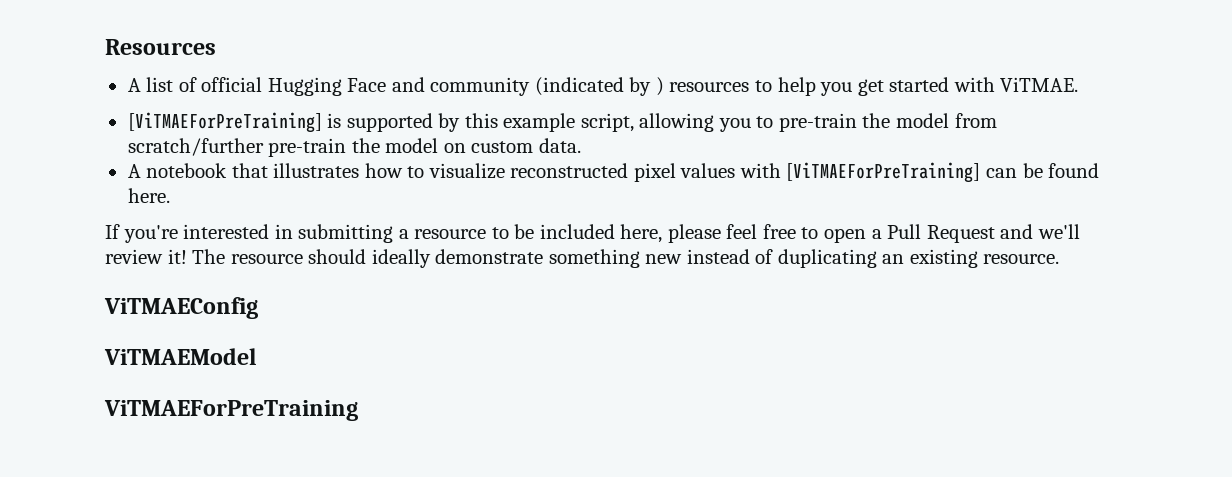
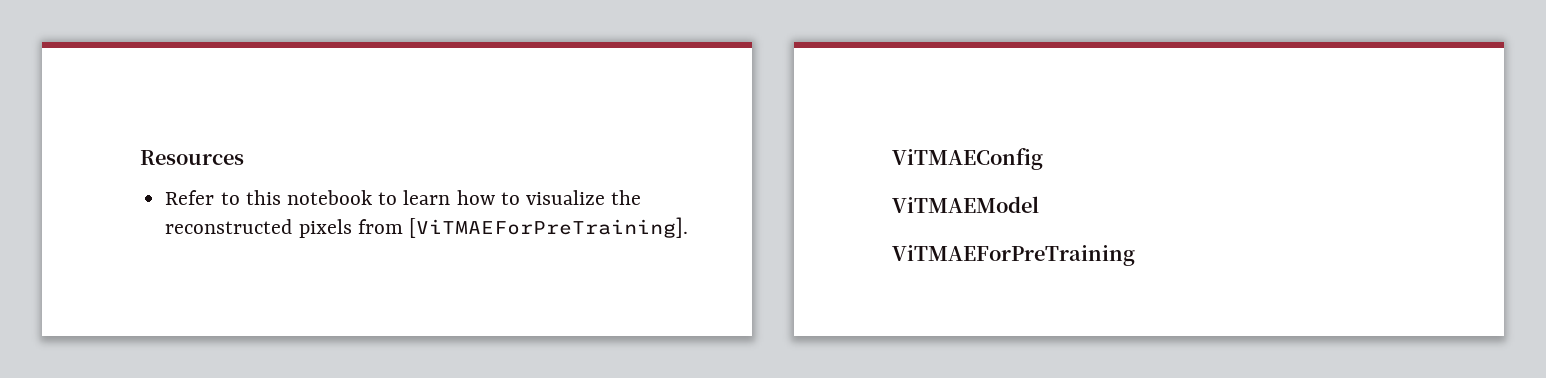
- A list of official Hugging Face and community (indicated by ) resources to help you get started with ViTMAE.
- [ViTMAEForPreTraining] is supported by this example script, allowing you to pre-train the model from scratch/further pre-train the model on custom data.
- A notebook that illustrates how to visualize reconstructed pixel values with [ViTMAEForPreTraining] can be found here.
- If you're interested in submitting a resource to be included here, please feel free to open a Pull Request and we'll review it! The resource should ideally demonstrate something new instead of duplicating an existing resource.
+ Refer to this notebook to learn how to visualize the reconstructed pixels from [ViTMAEForPreTraining].

